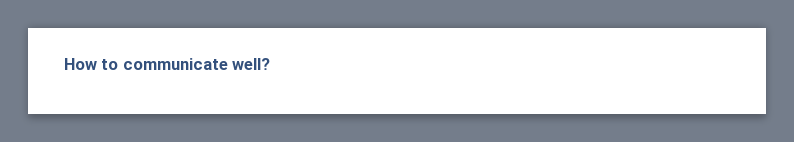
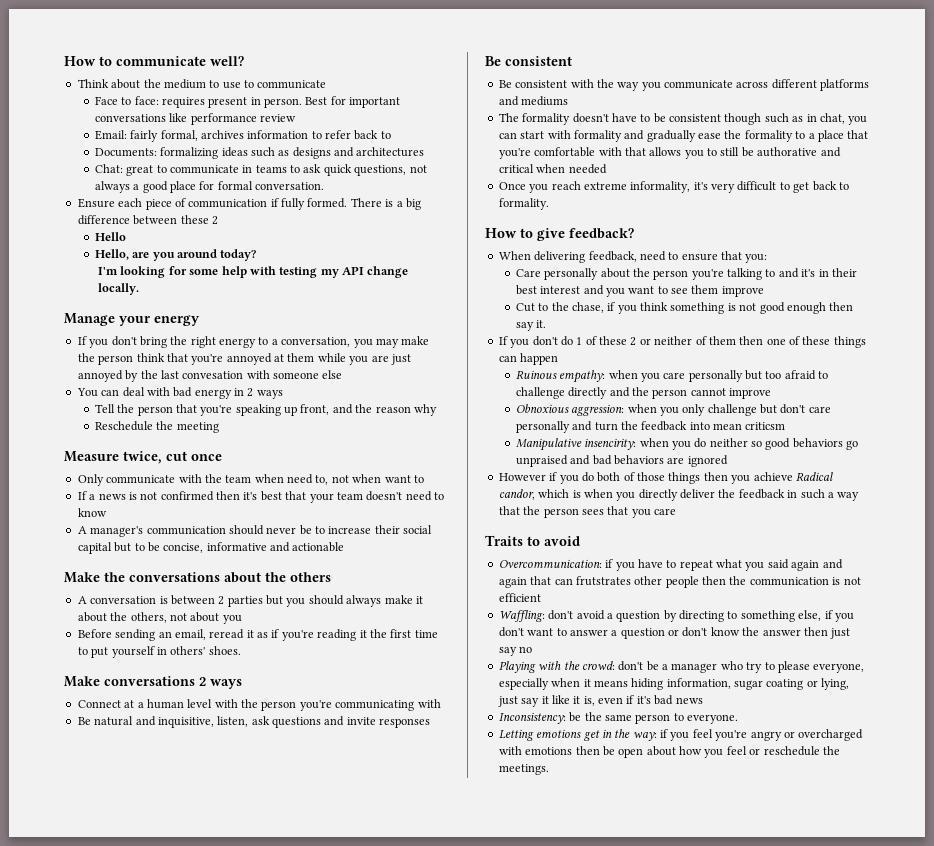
+ Think about the medium to use to communicate
+ Face to face: requires present in person. Best for important conversations like performance review
+ Email: fairly formal, archives information to refer back to
+ Documents: formalizing ideas such as designs and architectures
+ Chat: great to communicate in teams to ask quick questions, not always a good place for formal conversation.
+ Ensure each piece of communication if fully formed. There is a big difference between these 2
+ Hello
+ Hello, are you around today?
+ I'm looking for some help with testing my API change locally.
+ Manage your energy
+ If you don't bring the right energy to a conversation, you may make the person think that you're annoyed at them while you are just annoyed by the last convesation with someone else
+ You can deal with bad energy in 2 ways
+ Tell the person that you're speaking up front, and the reason why
+ Reschedule the meeting
+ Measure twice, cut once
+ Only communicate with the team when need to, not when want to
+ If a news is not confirmed then it's best that your team doesn't need to know
+ A manager's communication should never be to increase their social capital but to be concise, informative and actionable
+ Make the conversations about the others
+ A conversation is between 2 parties but you should always make it about the others, not about you
+ Before sending an email, reread it as if you're reading it the first time to put yourself in others' shoes.
+ Make conversations 2 ways
+ Connect at a human level with the person you're communicating with
+ Be natural and inquisitive, listen, ask questions and invite responses
+ Be consistent
+ Be consistent with the way you communicate across different platforms and mediums
+ The formality doesn't have to be consistent though such as in chat, you can start with formality and gradually ease the formality to a place that you're comfortable with that allows you to still be authorative and critical when needed
+ Once you reach extreme informality, it's very difficult to get back to formality.
+ How to give feedback?
+ When delivering feedback, need to ensure that you:
+ Care personally about the person you're talking to and it's in their best interest and you want to see them improve
+ Cut to the chase, if you think something is not good enough then say it.
+ If you don't do 1 of these 2 or neither of them then one of these things can happen
+ Ruinous empathy: when you care personally but too afraid to challenge directly and the person cannot improve
+ Obnoxious aggression: when you only challenge but don't care personally and turn the feedback into mean criticsm
+ Manipulative insencirity: when you do neither so good behaviors go unpraised and bad behaviors are ignored
+ However if you do both of those things then you achieve Radical candor, which is when you directly deliver the feedback in such a way that the person sees that you care
+ Traits to avoid
+ Overcommunication: if you have to repeat what you said again and again that can frutstrates other people then the communication is not efficient
+ Waffling: don't avoid a question by directing to something else, if you don't want to answer a question or don't know the answer then just say no
+ Playing with the crowd: don't be a manager who try to please everyone, especially when it means hiding information, sugar coating or lying, just say it like it is, even if it's bad news
+ Inconsistency: be the same person to everyone.
+ Letting emotions get in the way: if you feel you're angry or overcharged with emotions then be open about how you feel or reschedule the meetings.

